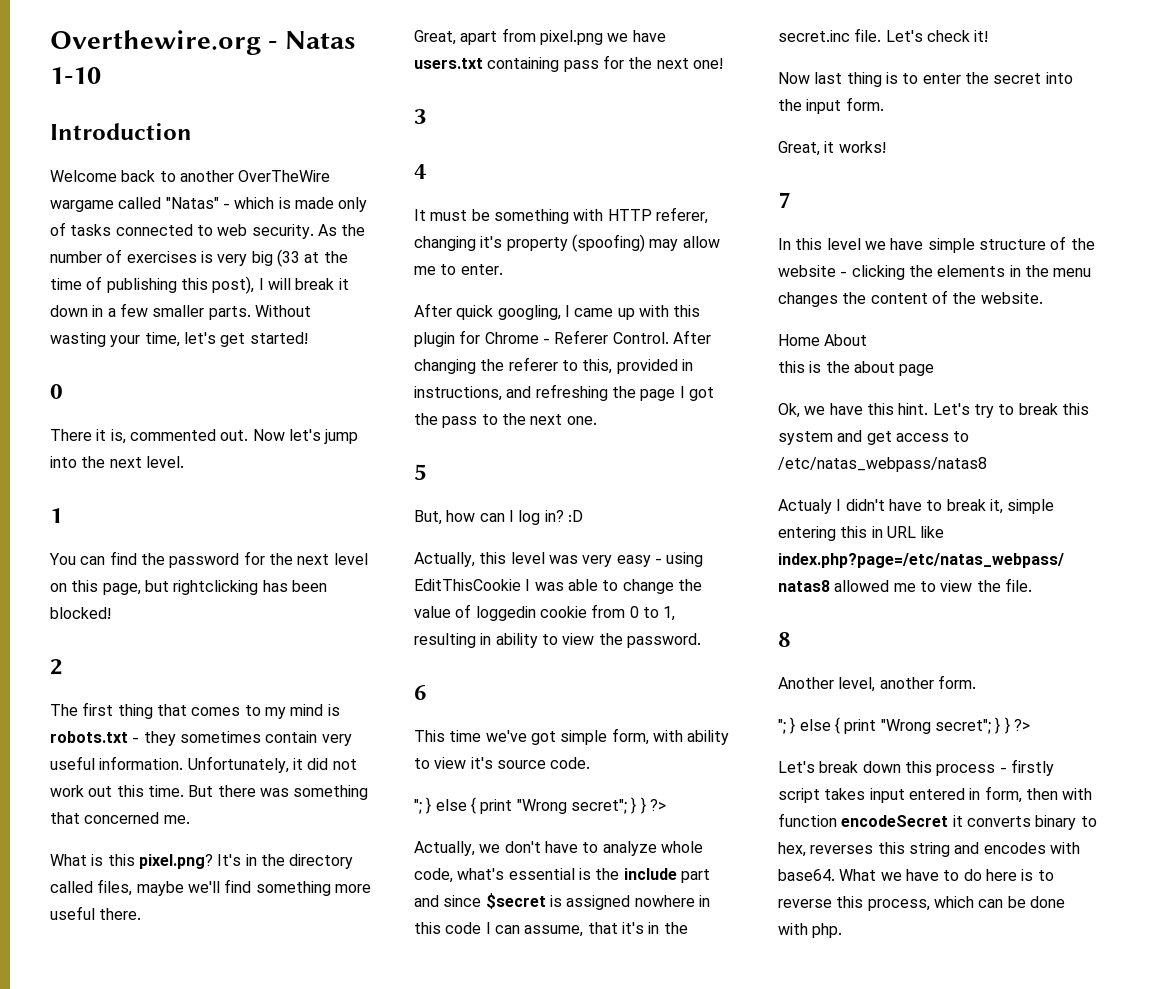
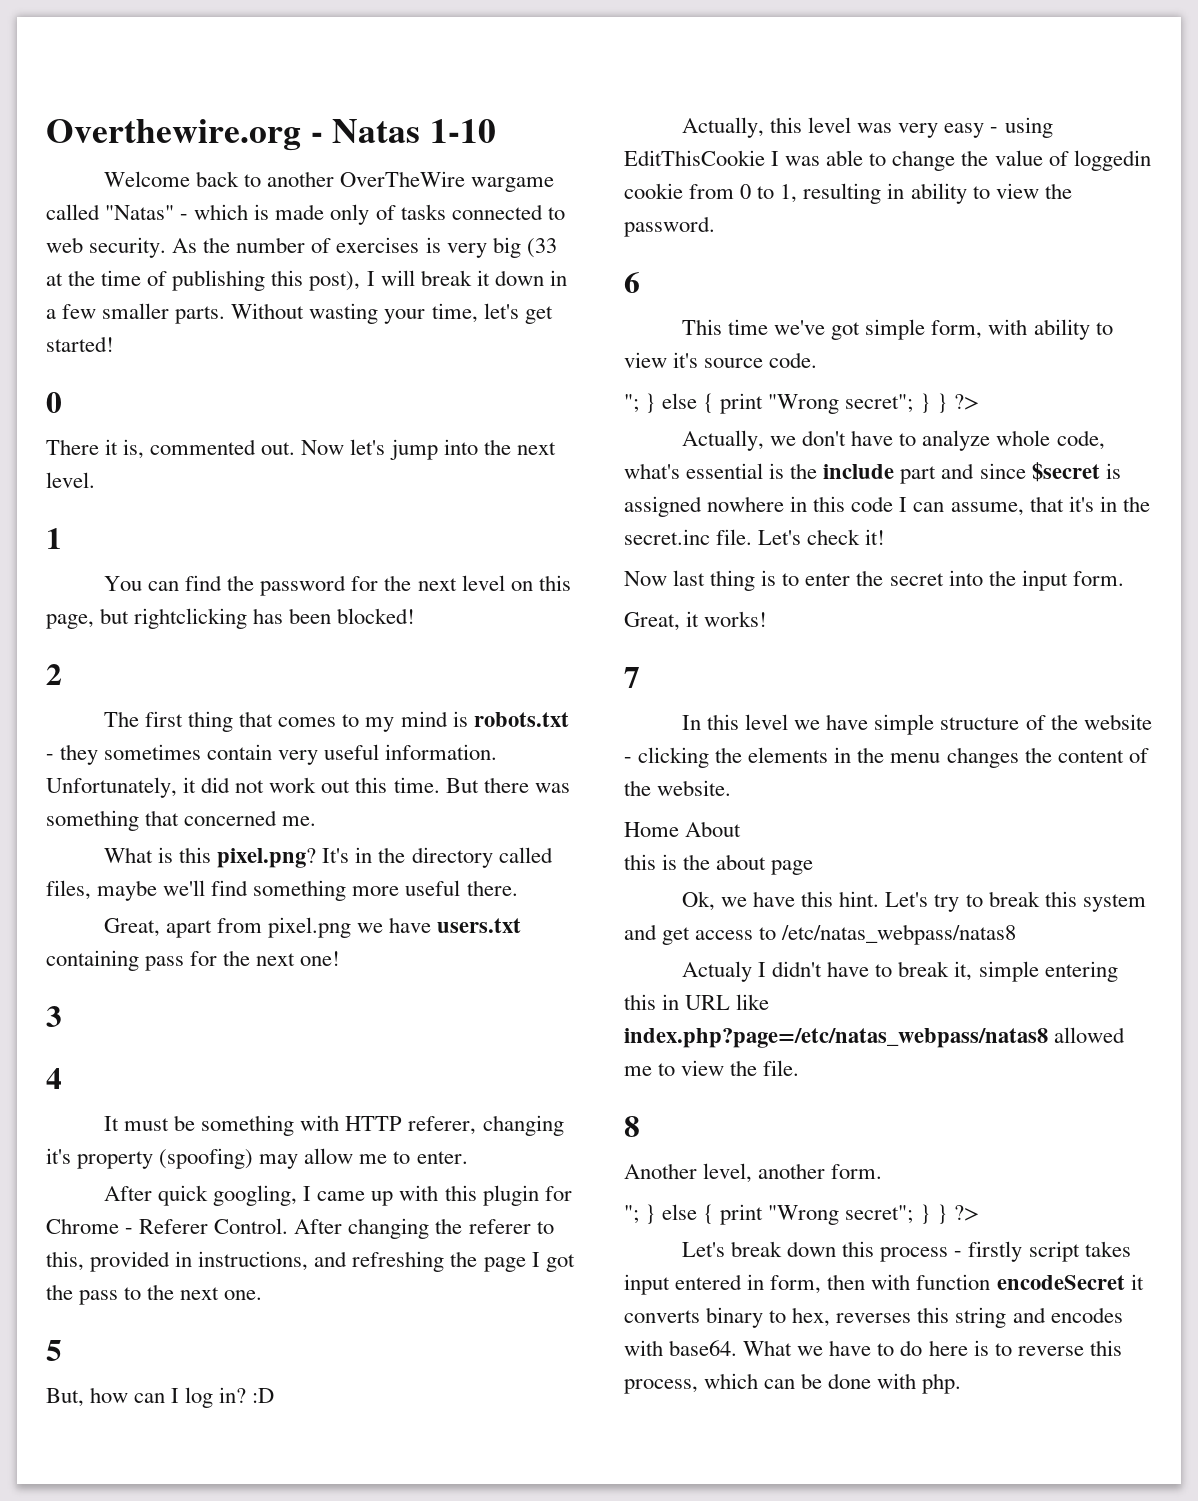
- Introduction

